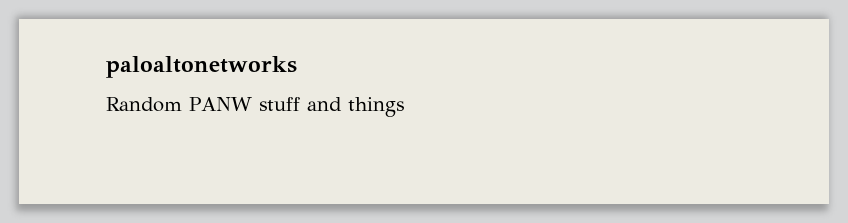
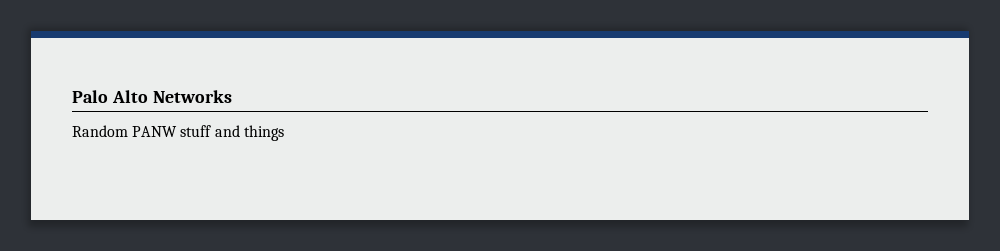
- paloaltonetworks
+ Palo Alto Networks

